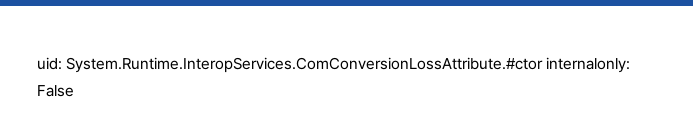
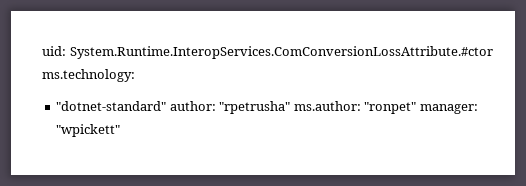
- uid: System.Runtime.InteropServices.ComConversionLossAttribute.#ctor internalonly: False
+ uid: System.Runtime.InteropServices.ComConversionLossAttribute.#ctor ms.technology:
+ "dotnet-standard" author: "rpetrusha" ms.author: "ronpet" manager: "wpickett"

